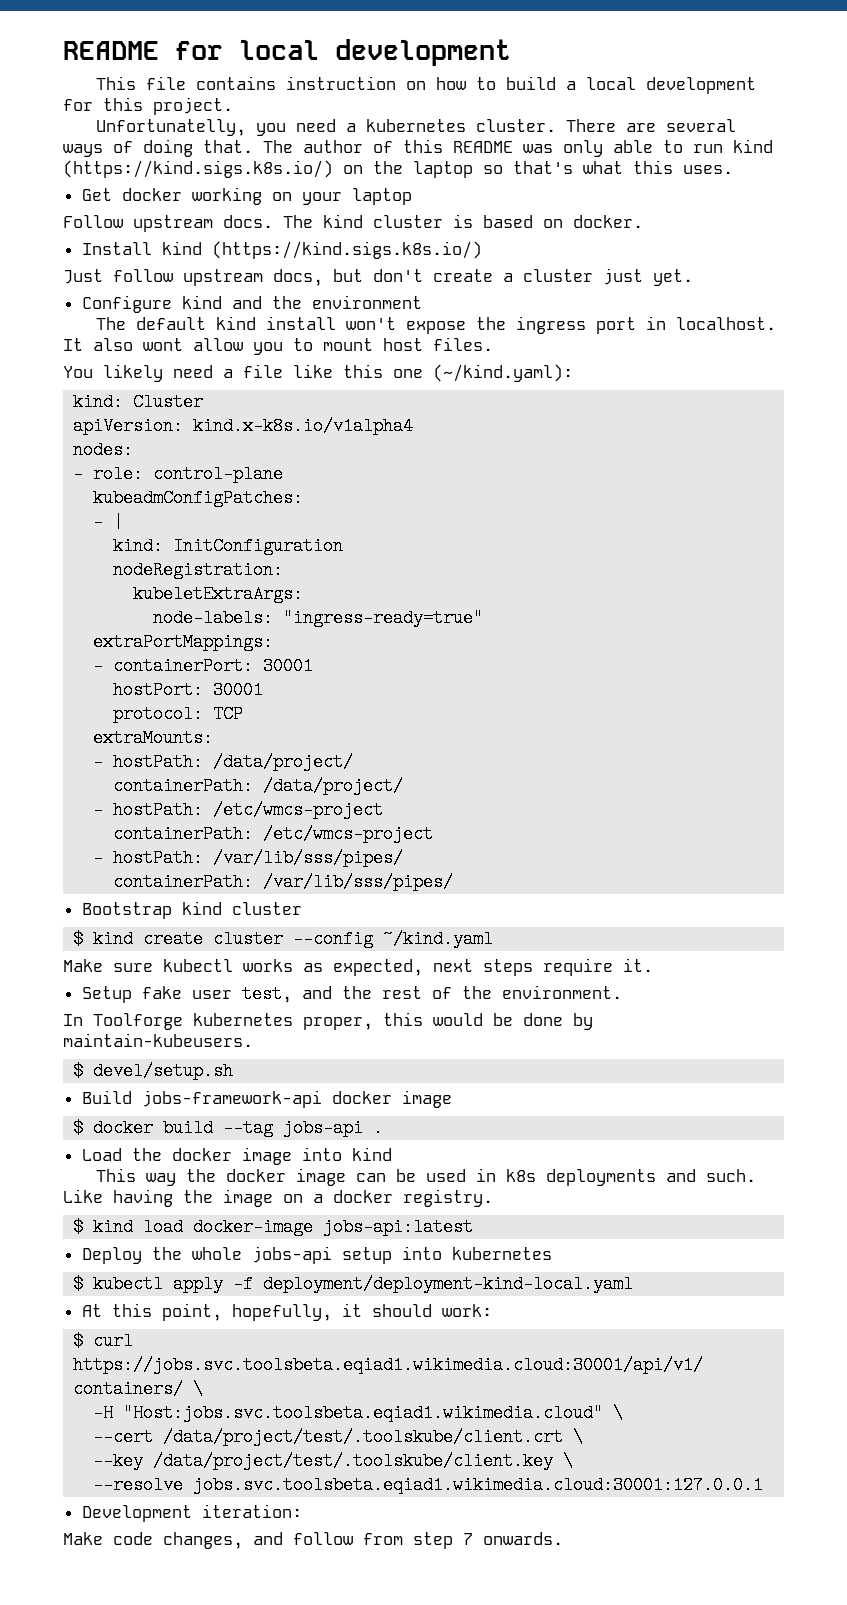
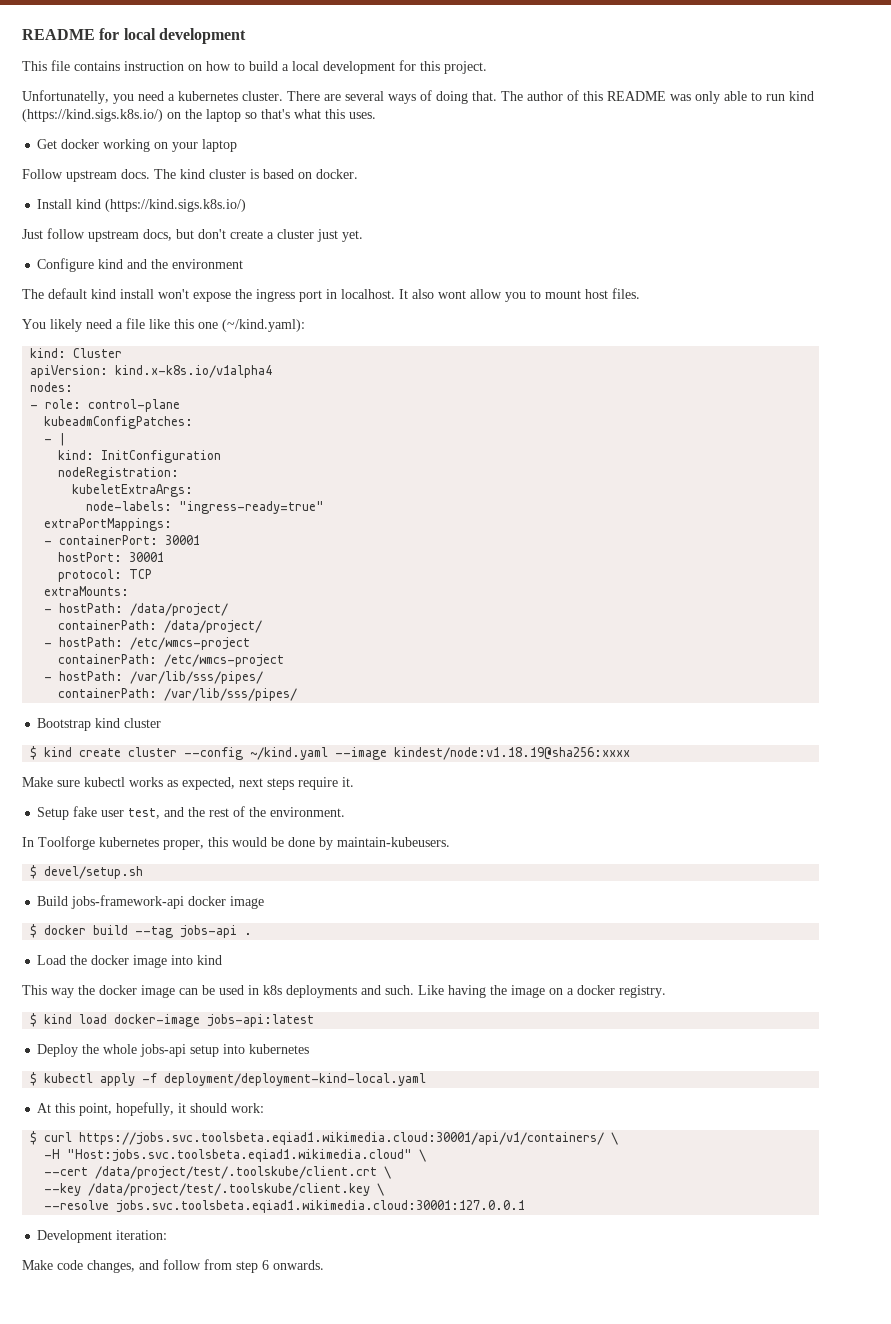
- $ kind create cluster --config ~/kind.yaml
+ $ kind create cluster --config ~/kind.yaml --image kindest/node:v1.18.19@sha256:xxxx
- Make code changes, and follow from step 7 onwards.
+ Make code changes, and follow from step 6 onwards.

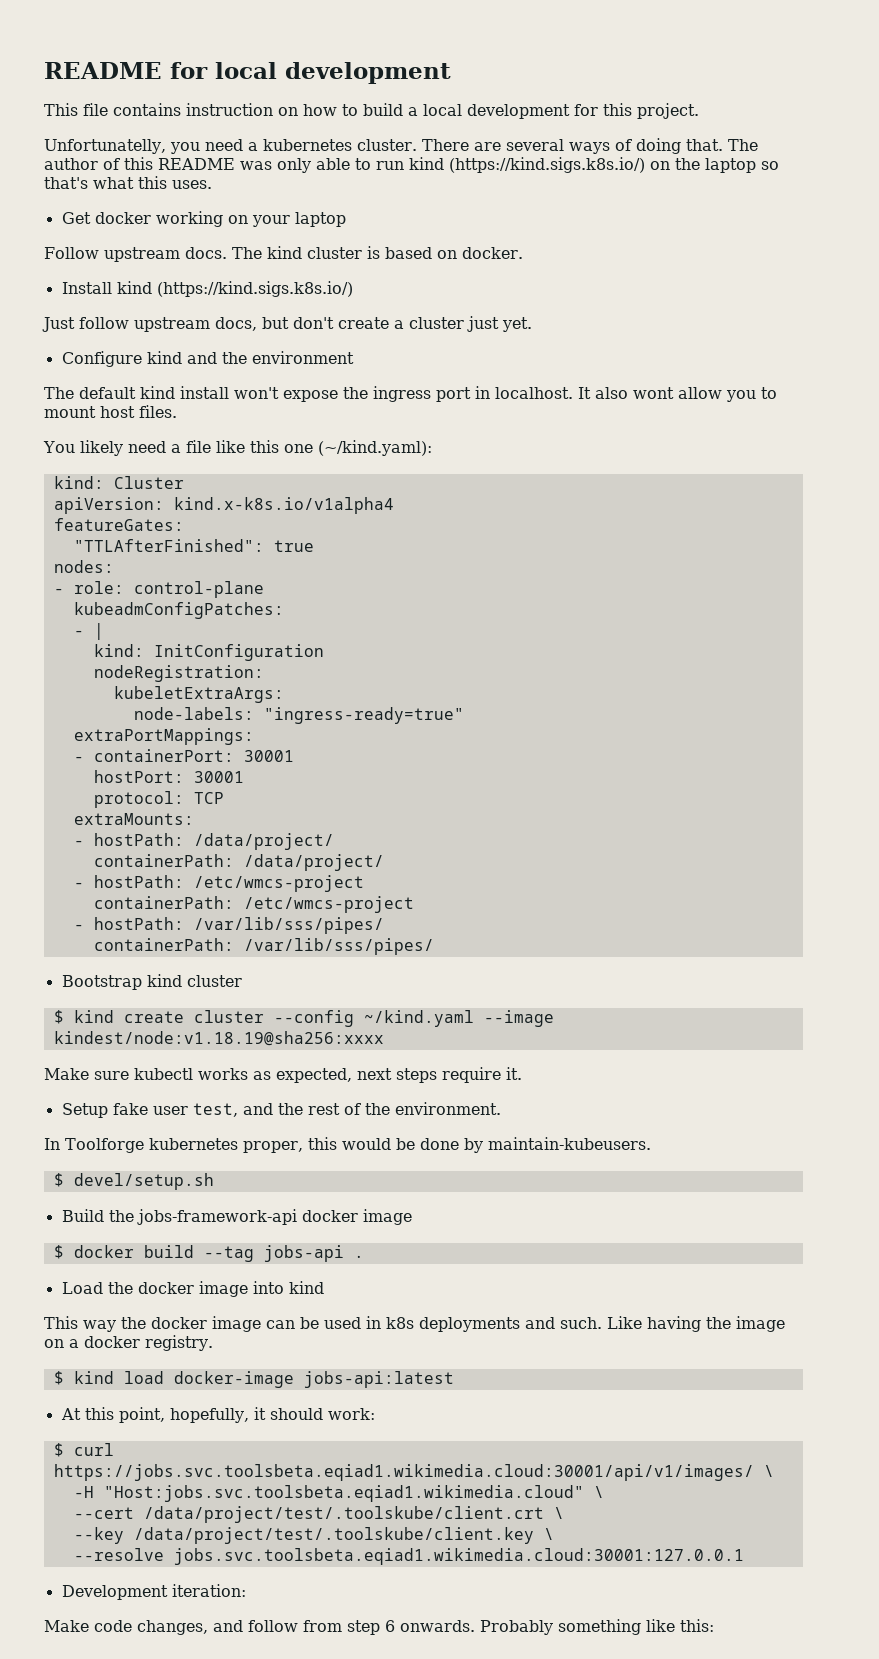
+ featureGates:
+ "TTLAfterFinished": true
- Build jobs-framework-api docker image
+ Build the jobs-framework-api docker image
- Deploy the whole jobs-api setup into kubernetes
- $ kubectl apply -f deployment/deployment-kind-local.yaml
- $ curl https://jobs.svc.toolsbeta.eqiad1.wikimedia.cloud:30001/api/v1/containers/ \
+ $ curl https://jobs.svc.toolsbeta.eqiad1.wikimedia.cloud:30001/api/v1/images/ \
+ Probably something like this:

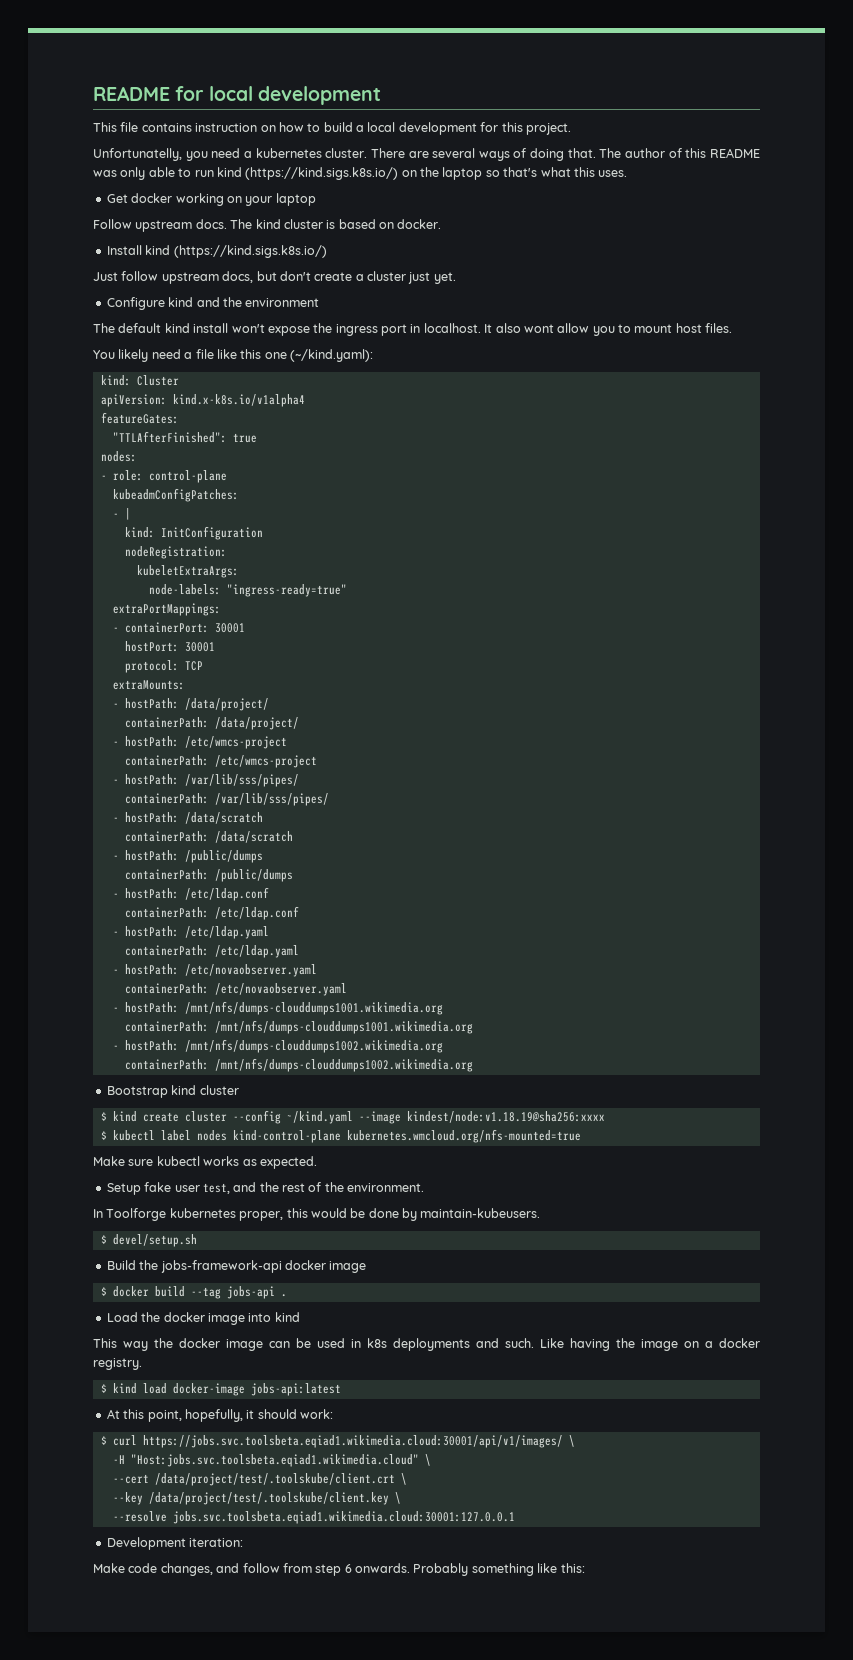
+ - hostPath: /data/scratch
+ containerPath: /data/scratch
+ - hostPath: /public/dumps
+ containerPath: /public/dumps
+ - hostPath: /etc/ldap.conf
+ containerPath: /etc/ldap.conf
+ - hostPath: /etc/ldap.yaml
+ containerPath: /etc/ldap.yaml
+ - hostPath: /etc/novaobserver.yaml
+ containerPath: /etc/novaobserver.yaml
+ - hostPath: /mnt/nfs/dumps-clouddumps1001.wikimedia.org
+ containerPath: /mnt/nfs/dumps-clouddumps1001.wikimedia.org
+ - hostPath: /mnt/nfs/dumps-clouddumps1002.wikimedia.org
+ containerPath: /mnt/nfs/dumps-clouddumps1002.wikimedia.org
+ $ kubectl label nodes kind-control-plane kubernetes.wmcloud.org/nfs-mounted=true
- Make sure kubectl works as expected, next steps require it.
+ Make sure kubectl works as expected.

